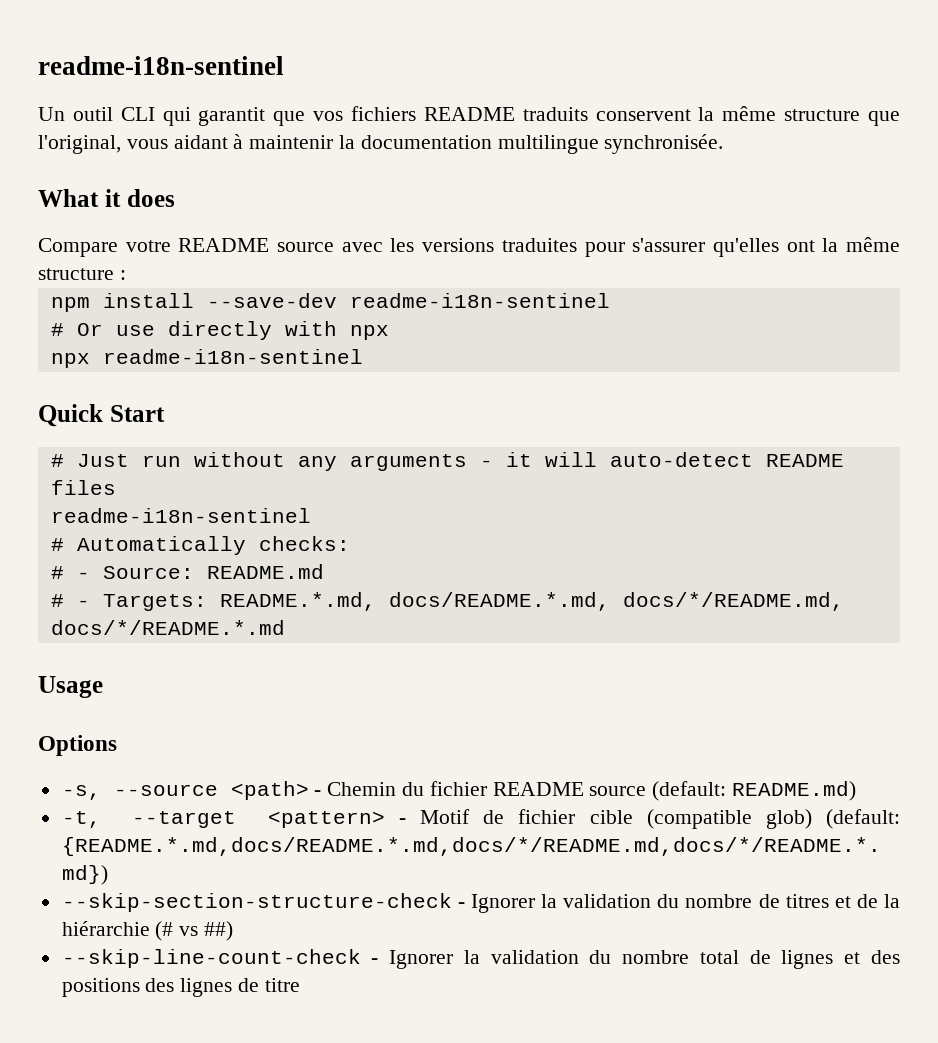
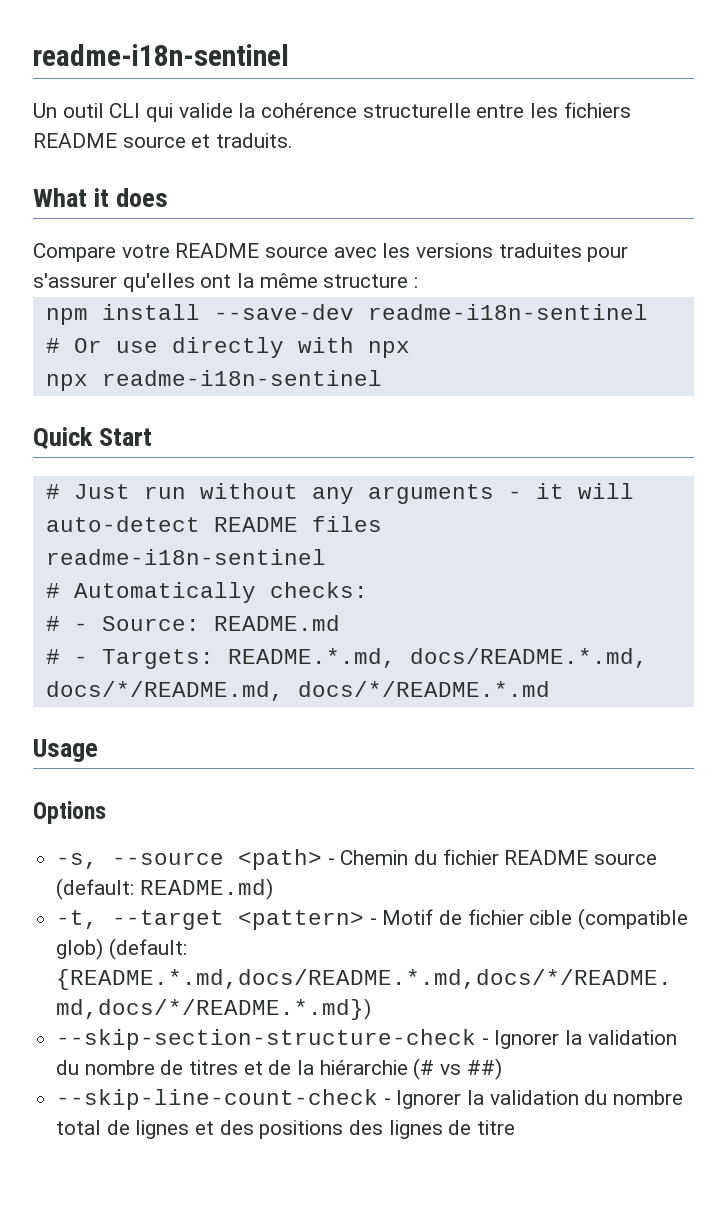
- Un outil CLI qui garantit que vos fichiers README traduits conservent la même structure que l'original, vous aidant à maintenir la documentation multilingue synchronisée.
+ Un outil CLI qui valide la cohérence structurelle entre les fichiers README source et traduits.

